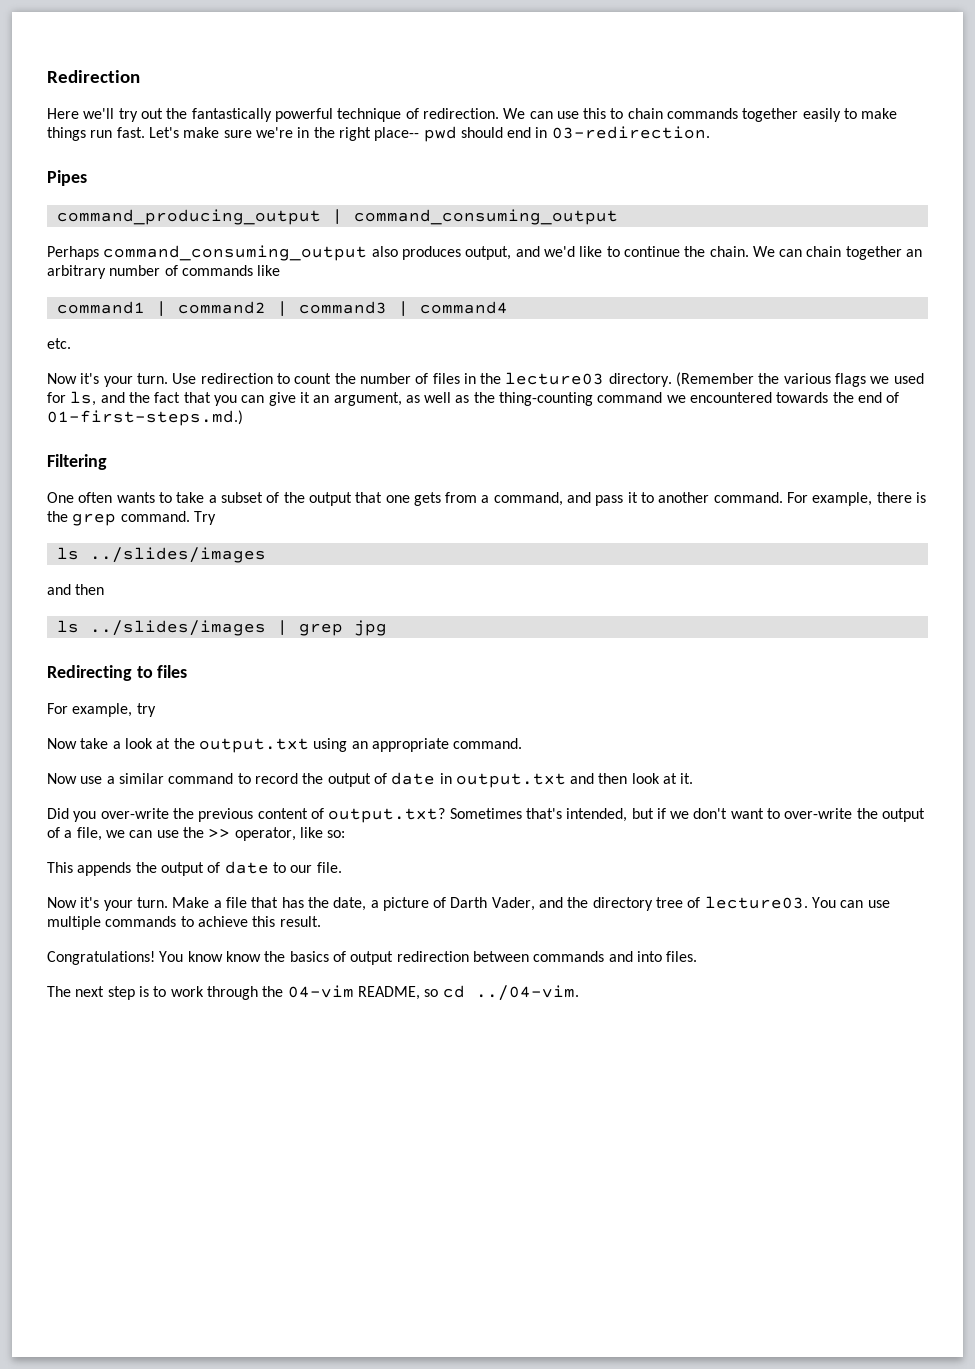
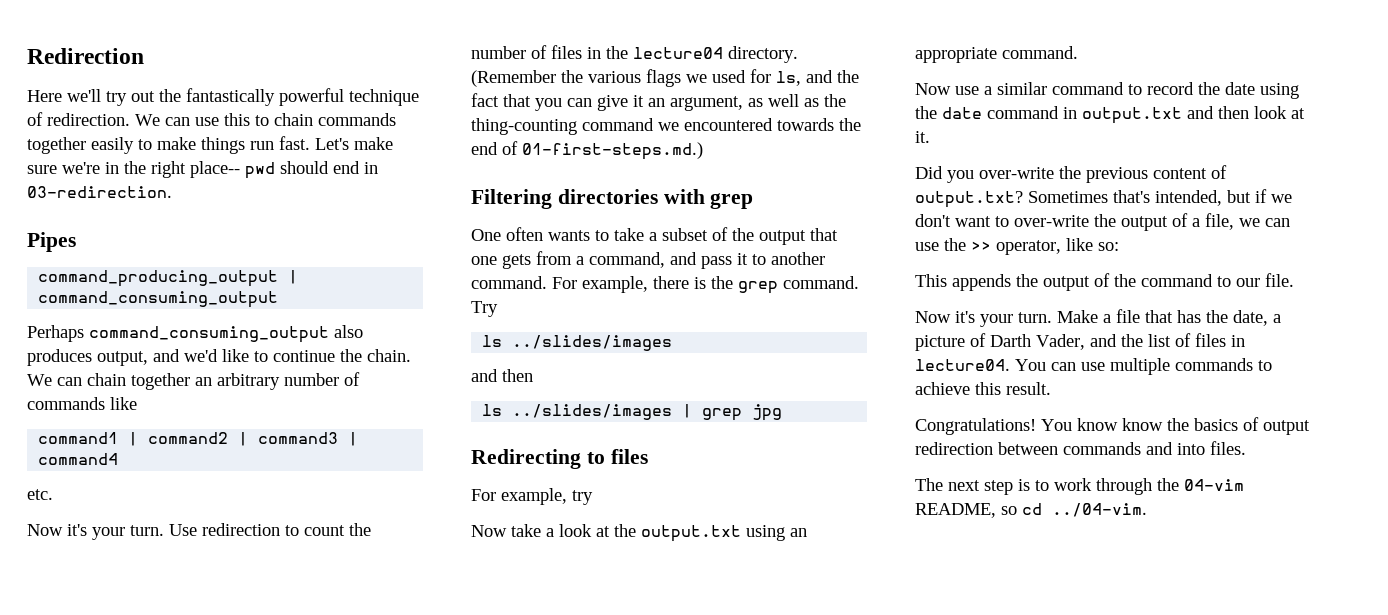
- Use redirection to count the number of files in the lecture03 directory.
+ Use redirection to count the number of files in the lecture04 directory.
- Filtering
+ Filtering directories with grep
- Now use a similar command to record the output of date in output.txt and then look at it.
+ Now use a similar command to record the date using the date command in output.txt and then look at it.
- This appends the output of date to our file.
+ This appends the output of the command to our file.
- Make a file that has the date, a picture of Darth Vader, and the directory tree of lecture03.
+ Make a file that has the date, a picture of Darth Vader, and the list of files in lecture04.

